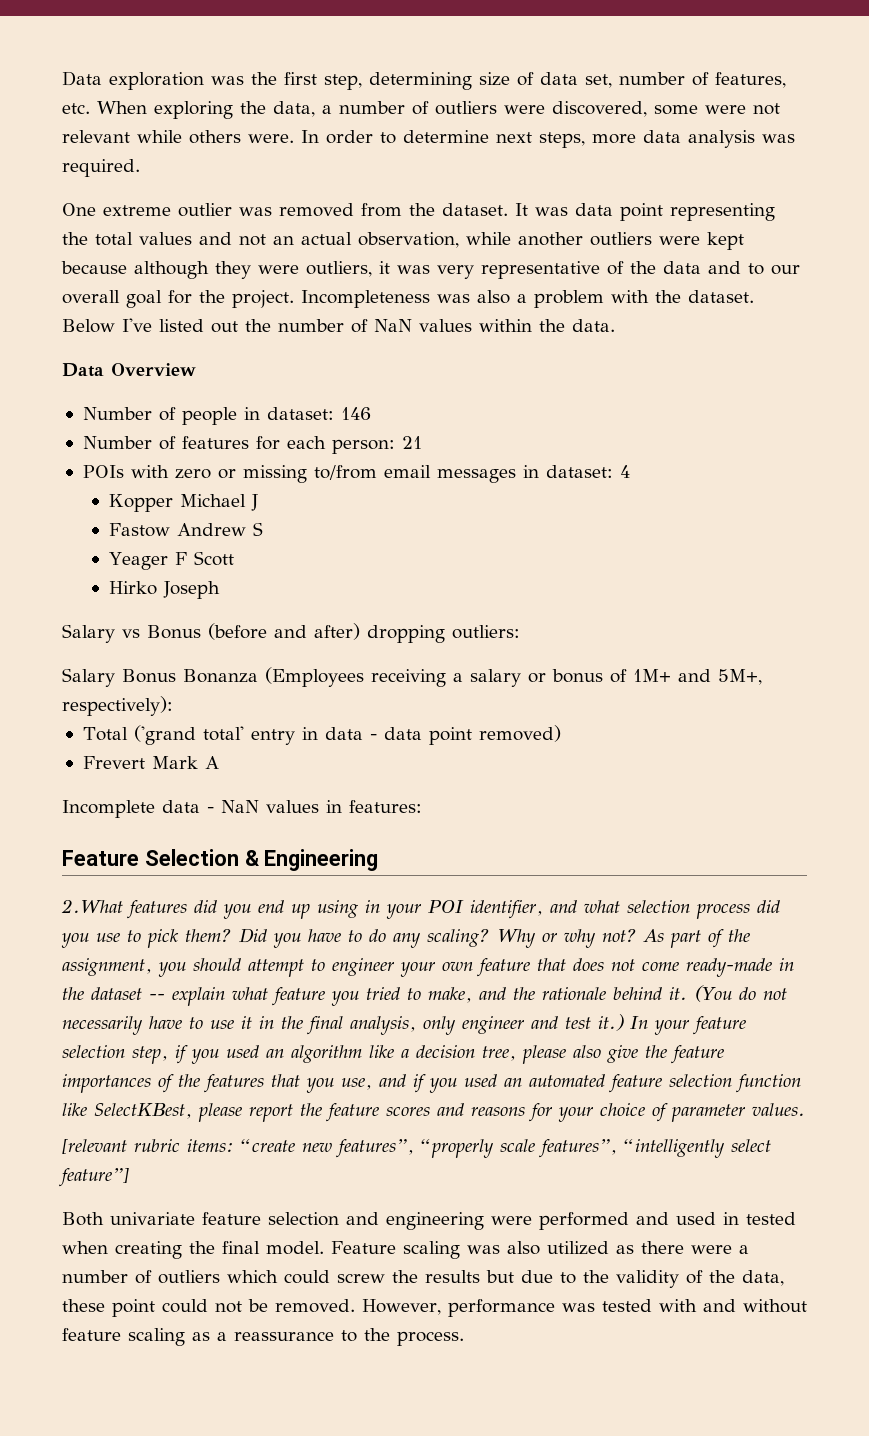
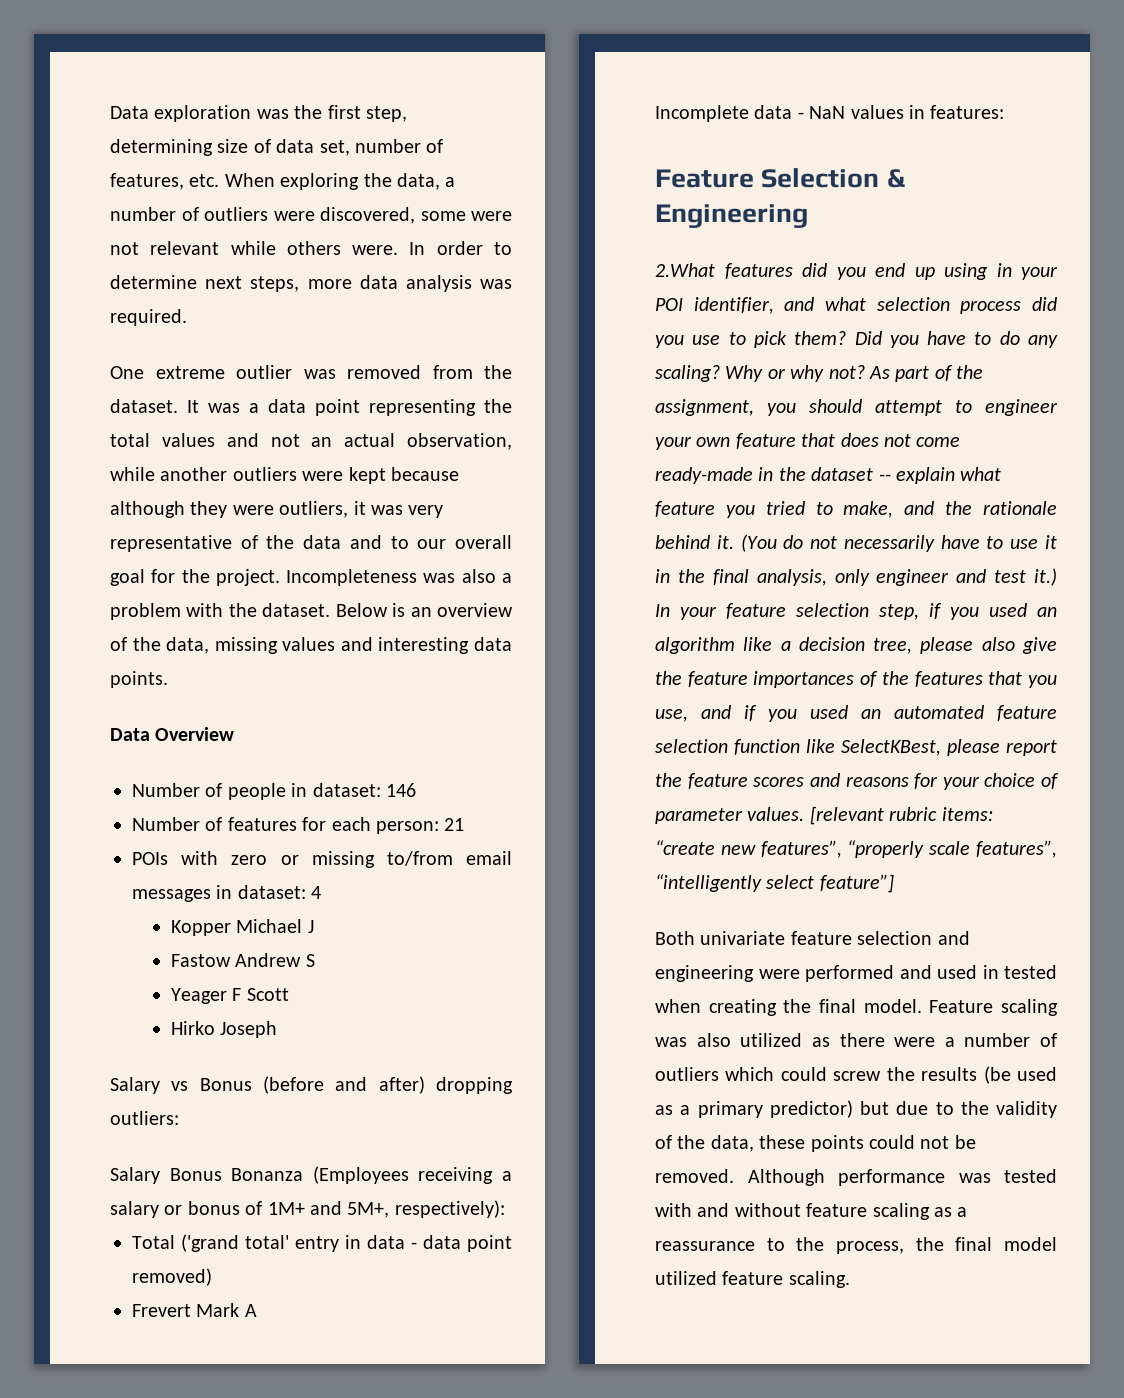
- It was data point representing the total values and not an actual observation, while another outliers were kept because although they were outliers, it was very representative of the data and to our overall goal for the project.
+ It was a data point representing the total values and not an actual observation, while another outliers were kept because although they were outliers, it was very representative of the data and to our overall goal for the project.
- Below I've listed out the number of NaN values within the data.
+ Below is an overview of the data, missing values and interesting data points.
- In your feature selection step, if you used an algorithm like a decision tree, please also give the feature importances of the features that you use, and if you used an automated feature selection function like SelectKBest, please report the feature scores and reasons for your choice of parameter values.
- [relevant rubric items:
+ In your feature selection step, if you used an algorithm like a decision tree, please also give the feature importances of the features that you use, and if you used an automated feature selection function like SelectKBest, please report the feature scores and reasons for your choice of parameter values. [relevant rubric items:
- Feature scaling was also utilized as there were a number of outliers which could screw the results but due to the validity of the data, these point could not be removed.
+ Feature scaling was also utilized as there were a number of outliers which could screw the results (be used as a primary predictor) but due to the validity of the data, these points could not be removed.
- However, performance was tested with and without feature scaling as a reassurance to the process.
+ Although performance was tested with and without feature scaling as a reassurance to the process, the final model utilized feature scaling.

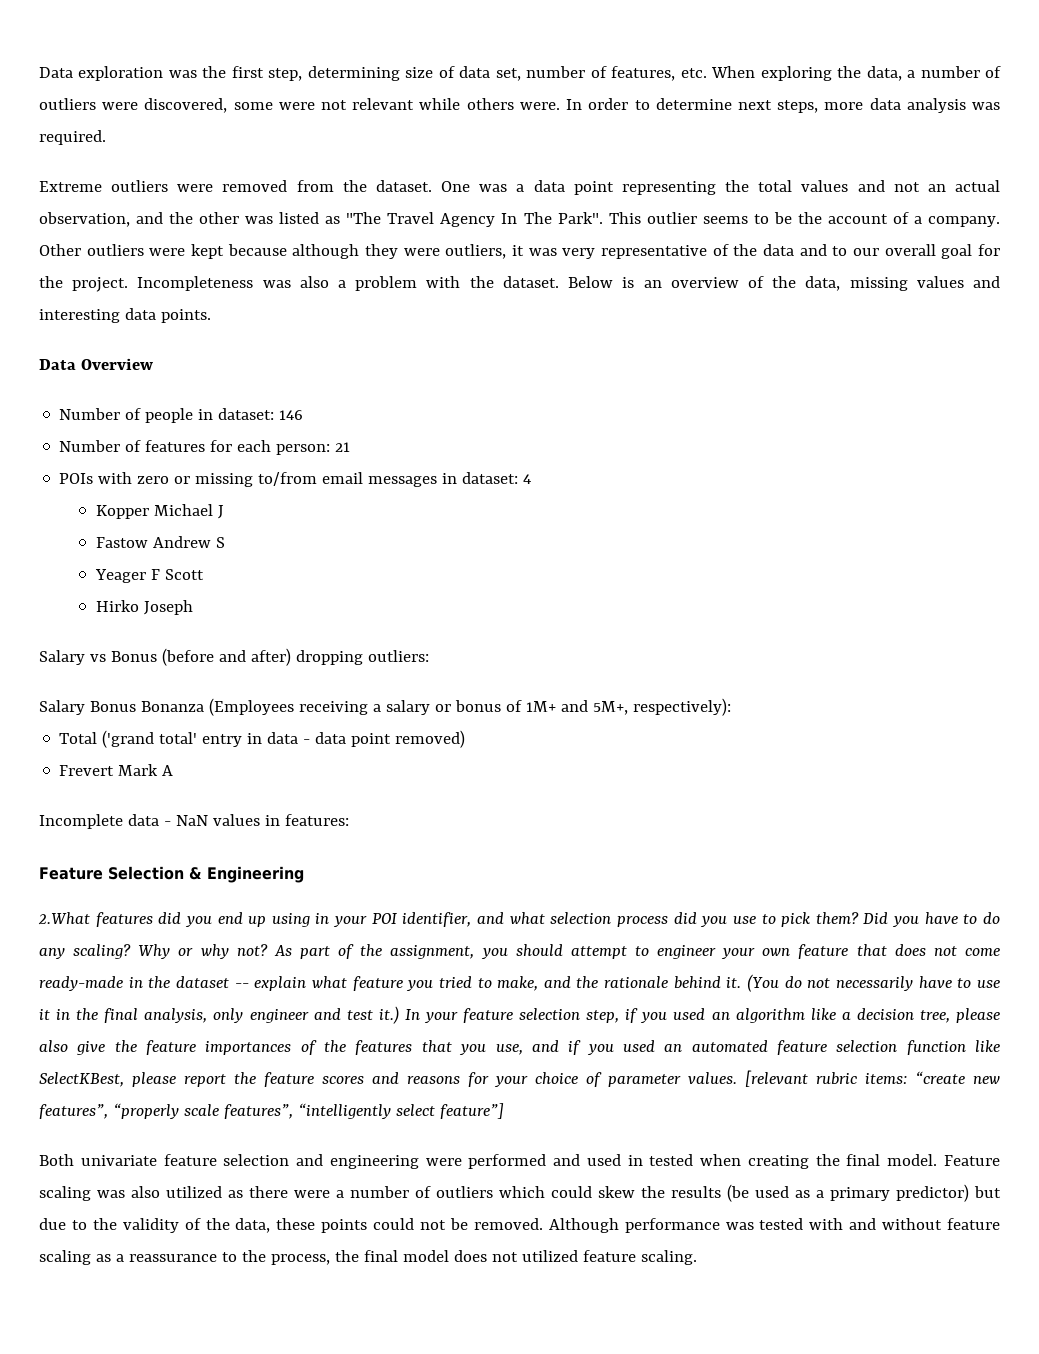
- One extreme outlier was removed from the dataset.
+ Extreme outliers were removed from the dataset.
- It was a data point representing the total values and not an actual observation, while another outliers were kept because although they were outliers, it was very representative of the data and to our overall goal for the project.
+ One was a data point representing the total values and not an actual observation, and the other was listed as "The Travel Agency In The Park". This outlier seems to be the account of a company. Other outliers were kept because although they were outliers, it was very representative of the data and to our overall goal for the project.
- Feature scaling was also utilized as there were a number of outliers which could screw the results (be used as a primary predictor) but due to the validity of the data, these points could not be removed.
+ Feature scaling was also utilized as there were a number of outliers which could skew the results (be used as a primary predictor) but due to the validity of the data, these points could not be removed.
- Although performance was tested with and without feature scaling as a reassurance to the process, the final model utilized feature scaling.
+ Although performance was tested with and without feature scaling as a reassurance to the process, the final model does not utilized feature scaling.

